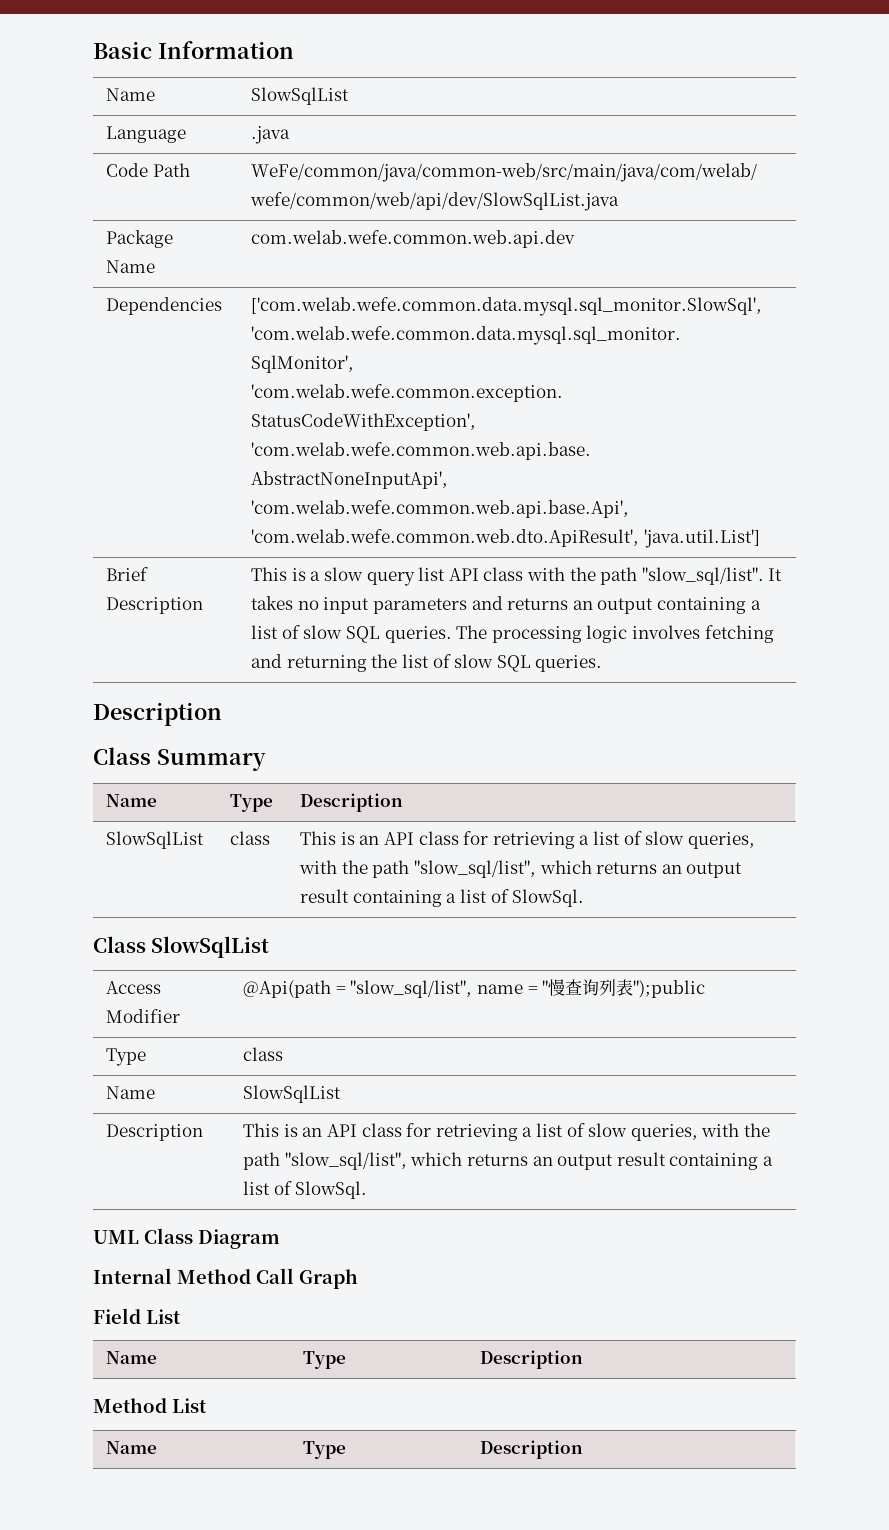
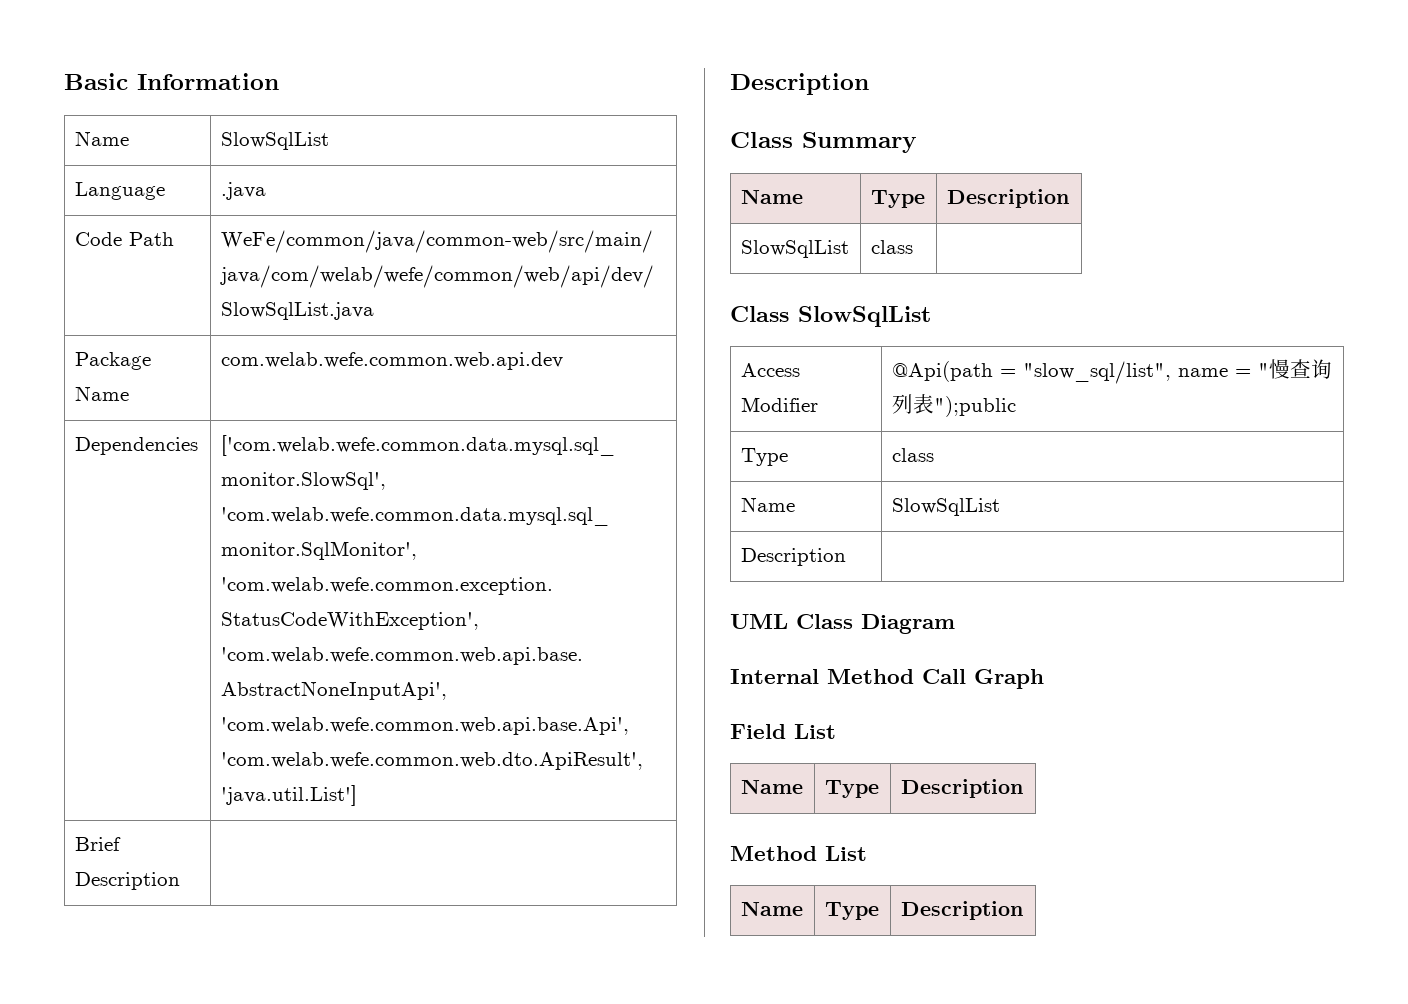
- This is a slow query list API class with the path "slow_sql/list". It takes no input parameters and returns an output containing a list of slow SQL queries. The processing logic involves fetching and returning the list of slow SQL queries.
- SlowSqlList | class | This is an API class for retrieving a list of slow queries, with the path "slow_sql/list", which returns an output result containing a list of SlowSql.
+ SlowSqlList | class |
  Type | class
  Name | SlowSqlList
- Description | This is an API class for retrieving a list of slow queries, with the path "slow_sql/list", which returns an output result containing a list of SlowSql.
+ Description |

